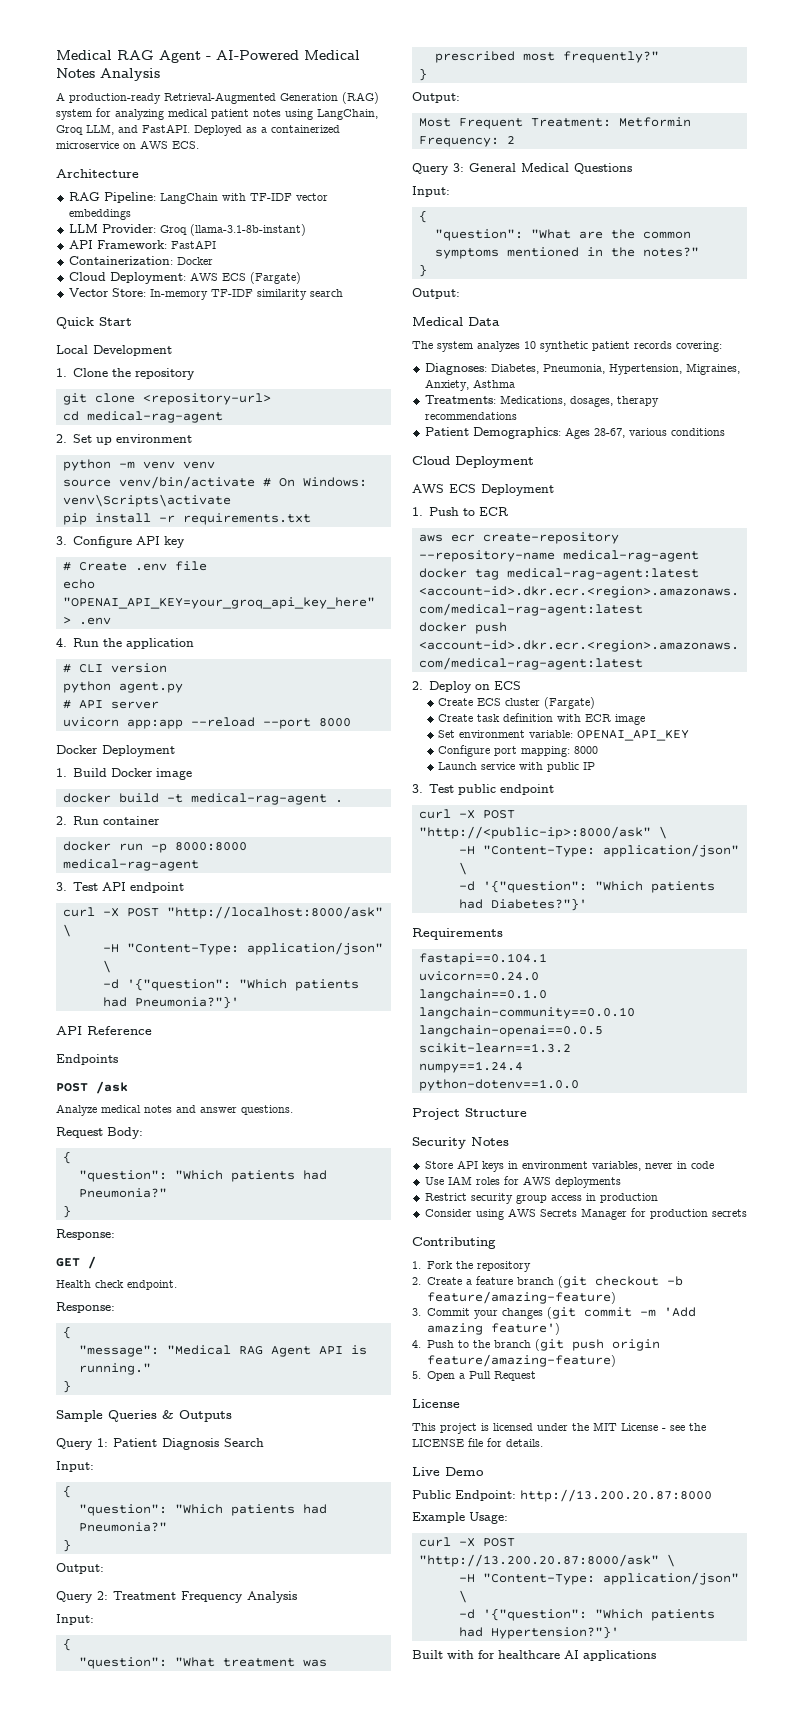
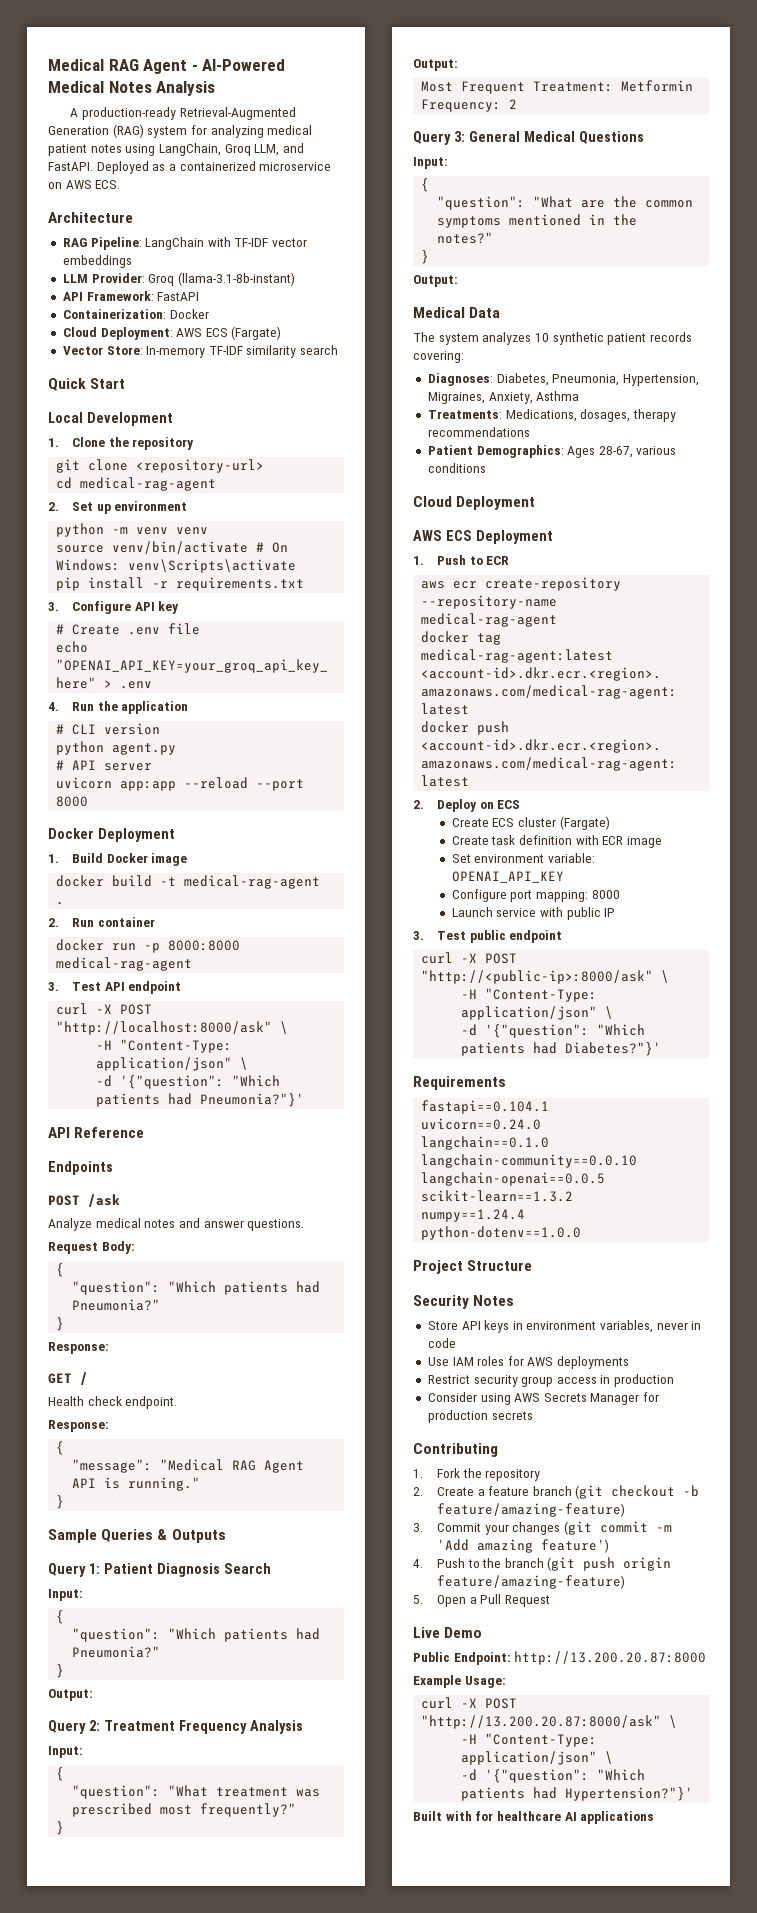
  5. Open a Pull Request
- License
- This project is licensed under the MIT License - see the LICENSE file for details.

